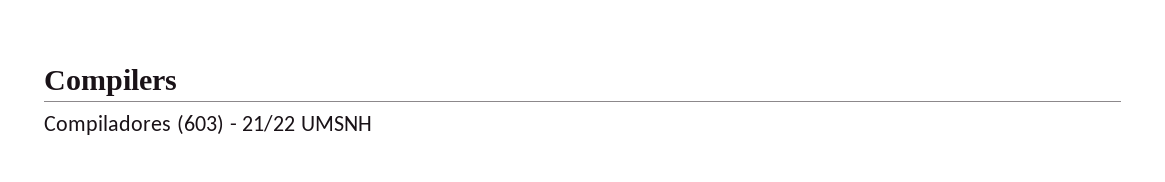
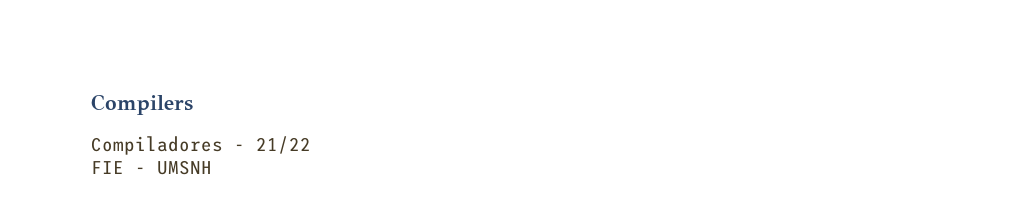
- Compiladores (603) - 21/22 UMSNH
+ Compiladores - 21/22
+ FIE - UMSNH

